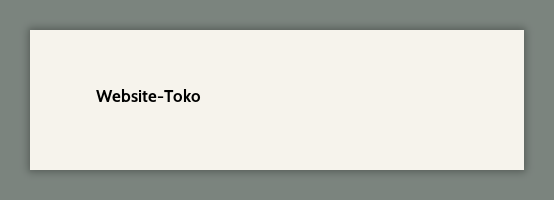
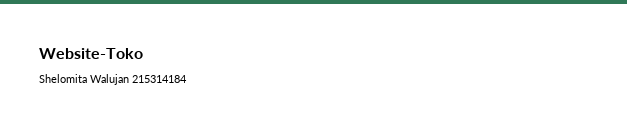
+ Shelomita Walujan 215314184

